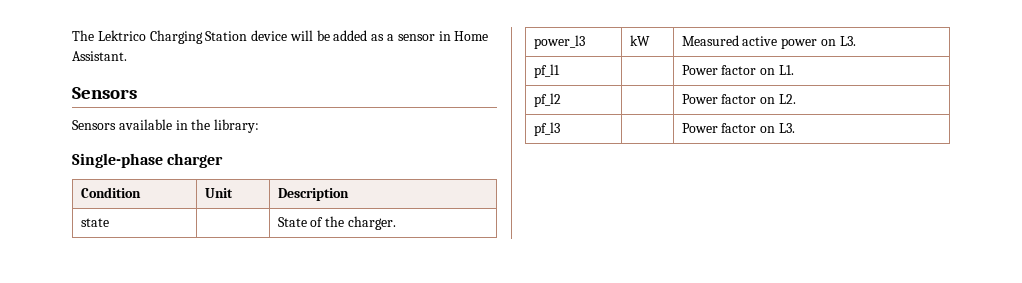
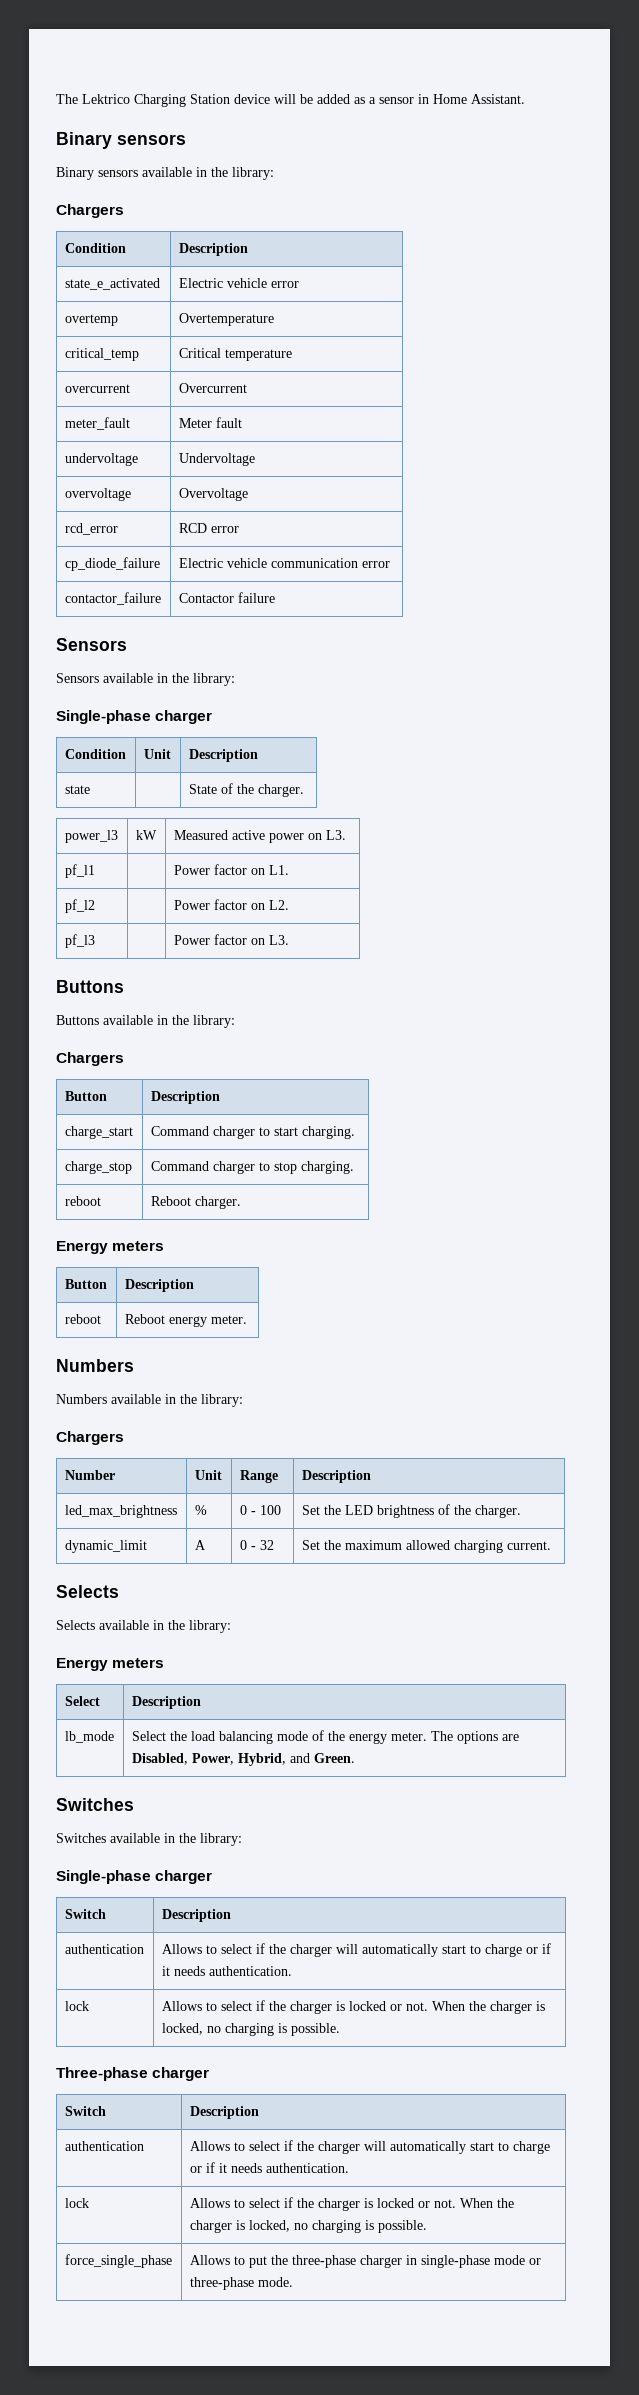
  The Lektrico Charging Station device will be added as a sensor in Home Assistant.
+ Binary sensors
+ Binary sensors available in the library:
+ Chargers
+ Condition | Description
+ state_e_activated | Electric vehicle error
+ overtemp | Overtemperature
+ critical_temp | Critical temperature
+ overcurrent | Overcurrent
+ meter_fault | Meter fault
+ undervoltage | Undervoltage
+ overvoltage | Overvoltage
+ rcd_error | RCD error
+ cp_diode_failure | Electric vehicle communication error
+ contactor_failure | Contactor failure
  pf_l3 | | Power factor on L3.
+ Buttons
+ Buttons available in the library:
+ Chargers
+ Button | Description
+ charge_start | Command charger to start charging.
+ charge_stop | Command charger to stop charging.
+ reboot | Reboot charger.
+ Energy meters
+ Button | Description
+ reboot | Reboot energy meter.
+ Numbers
+ Numbers available in the library:
+ Chargers
+ Number | Unit | Range | Description
+ led_max_brightness | % | 0 - 100 | Set the LED brightness of the charger.
+ dynamic_limit | A | 0 - 32 | Set the maximum allowed charging current.
+ Selects
+ Selects available in the library:
+ Energy meters
+ Select | Description
+ lb_mode | Select the load balancing mode of the energy meter. The options are Disabled, Power, Hybrid, and Green.
+ Switches
+ Switches available in the library:
+ Single-phase charger
+ Switch | Description
+ authentication | Allows to select if the charger will automatically start to charge or if it needs authentication.
+ lock | Allows to select if the charger is locked or not. When the charger is locked, no charging is possible.
+ Three-phase charger
+ Switch | Description
+ authentication | Allows to select if the charger will automatically start to charge or if it needs authentication.
+ lock | Allows to select if the charger is locked or not. When the charger is locked, no charging is possible.
+ force_single_phase | Allows to put the three-phase charger in single-phase mode or three-phase mode.

